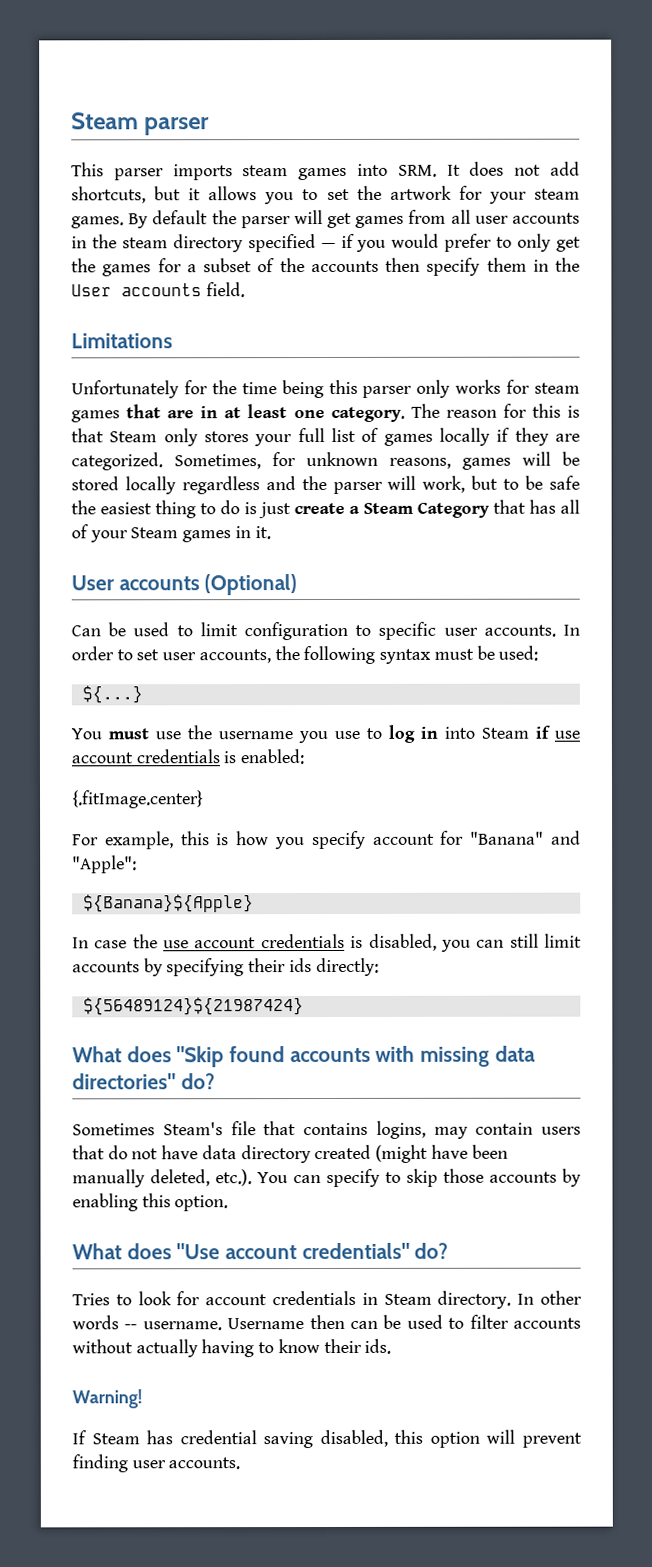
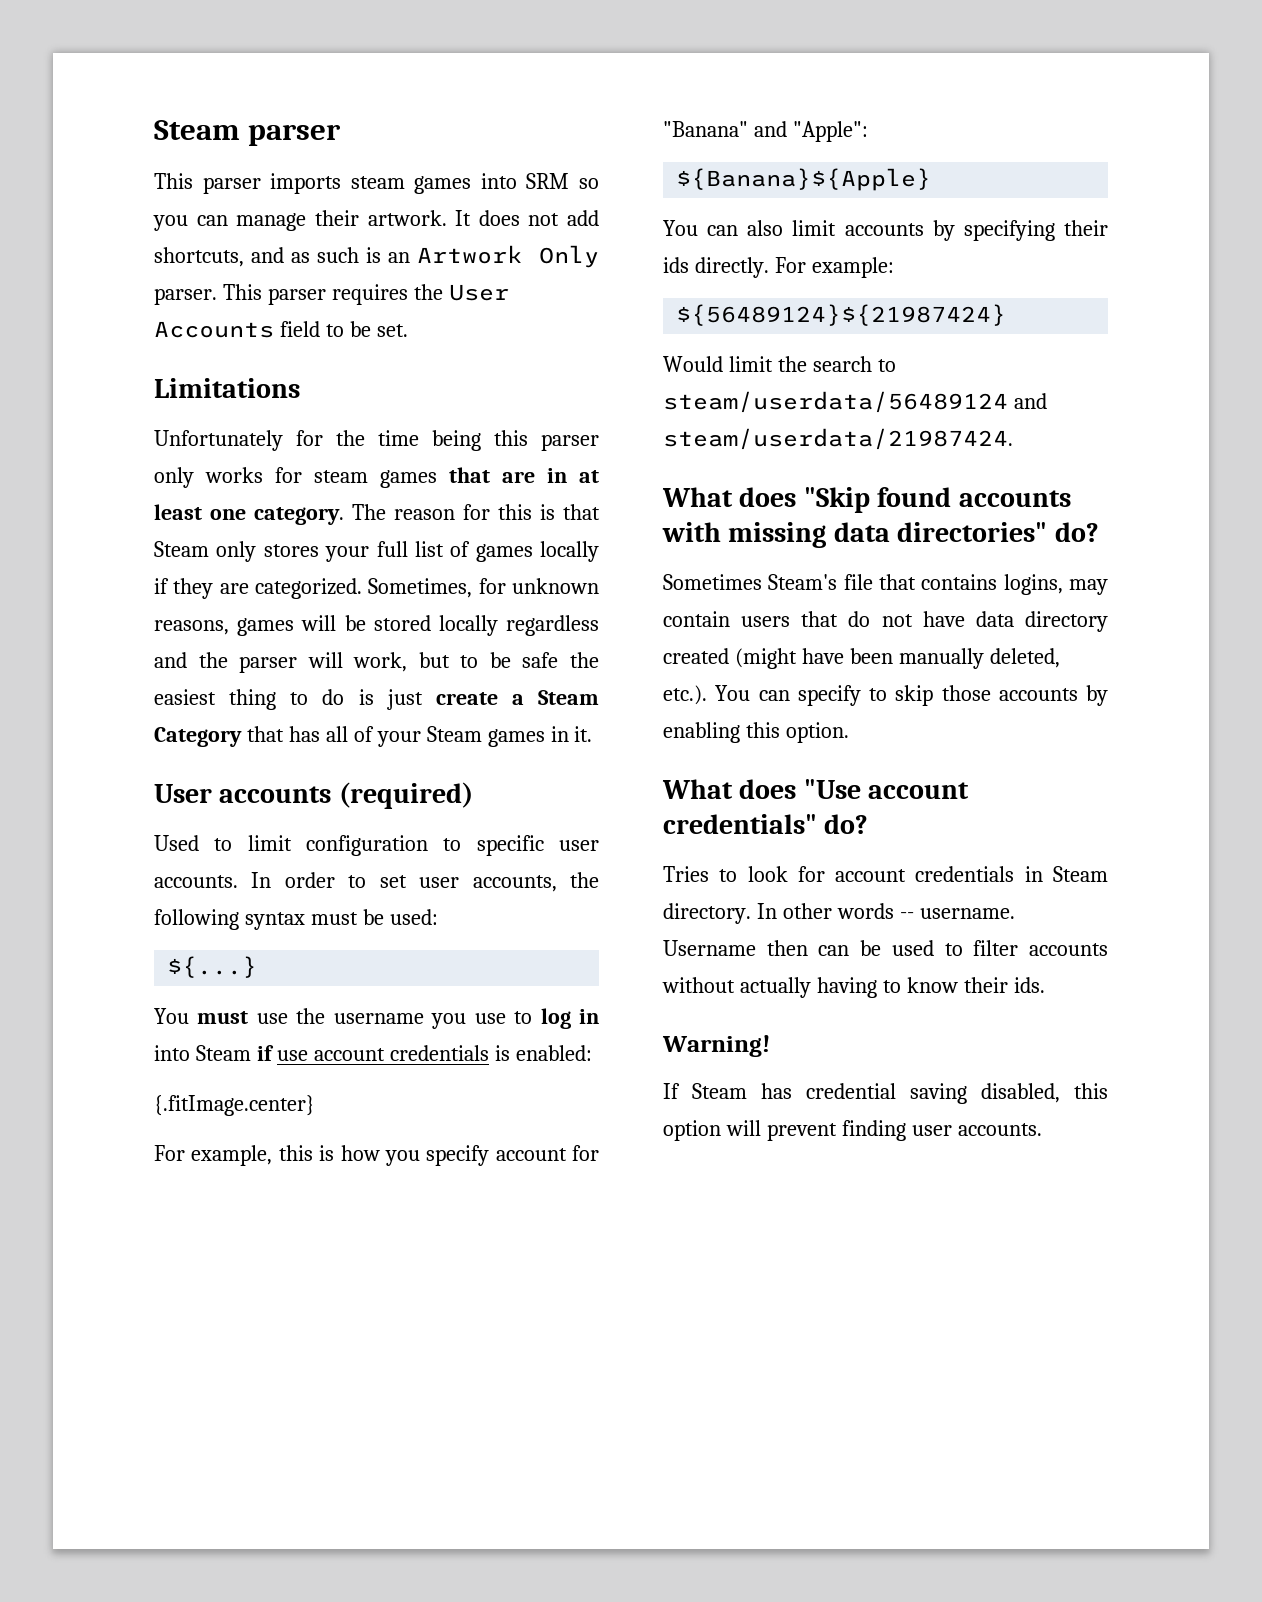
- This parser imports steam games into SRM. It does not add shortcuts, but it allows you to set the artwork for your steam games. By default the parser will get games from all user accounts in the steam directory specified — if you would prefer to only get the games for a subset of the accounts then specify them in the User accounts field.
+ This parser imports steam games into SRM so you can manage their artwork. It does not add shortcuts, and as such is an Artwork Only parser. This parser requires the User Accounts field to be set.
- User accounts (Optional)
- Can be used to limit configuration to specific user accounts.
+ User accounts (required)
+ Used to limit configuration to specific user accounts.
- In case the use account credentials is disabled, you can still limit accounts by specifying their ids directly:
+ You can also limit accounts by specifying their ids directly. For example:
  ${56489124}${21987424}
+ Would limit the search to steam/userdata/56489124 and steam/userdata/21987424.

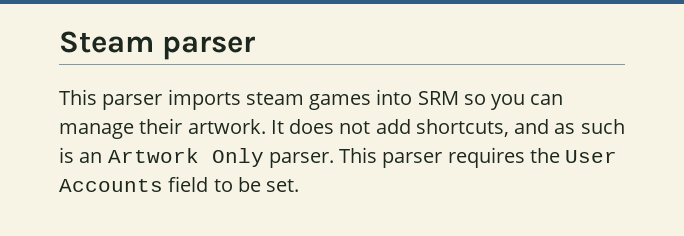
- Limitations
- Unfortunately for the time being this parser only works for steam games that are in at least one category. The reason for this is that Steam only stores your full list of games locally if they are categorized. Sometimes, for unknown reasons, games will be stored locally regardless and the parser will work, but to be safe the easiest thing to do is just create a Steam Category that has all of your Steam games in it.
- User accounts (required)
- Used to limit configuration to specific user accounts. In order to set user accounts, the following syntax must be used:
- ${...}
- You must use the username you use to log in into Steam if use account credentials is enabled:
- {.fitImage.center}
- For example, this is how you specify account for "Banana" and "Apple":
- ${Banana}${Apple}
- You can also limit accounts by specifying their ids directly. For example:
- ${56489124}${21987424}
- Would limit the search to steam/userdata/56489124 and steam/userdata/21987424.
- What does "Skip found accounts with missing data directories" do?
- Sometimes Steam's file that contains logins, may contain users that do not have data directory created (might have been manually deleted, etc.). You can specify to skip those accounts by enabling this option.
- What does "Use account credentials" do?
- Tries to look for account credentials in Steam directory. In other words -- username. Username then can be used to filter accounts without actually having to know their ids.
- Warning!
- If Steam has credential saving disabled, this option will prevent finding user accounts.

